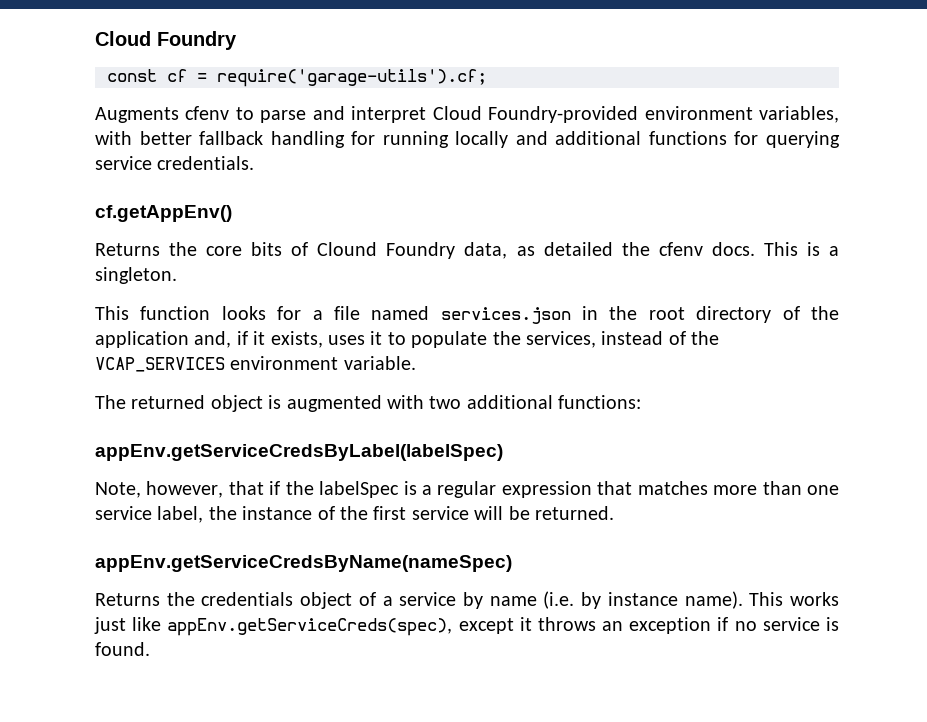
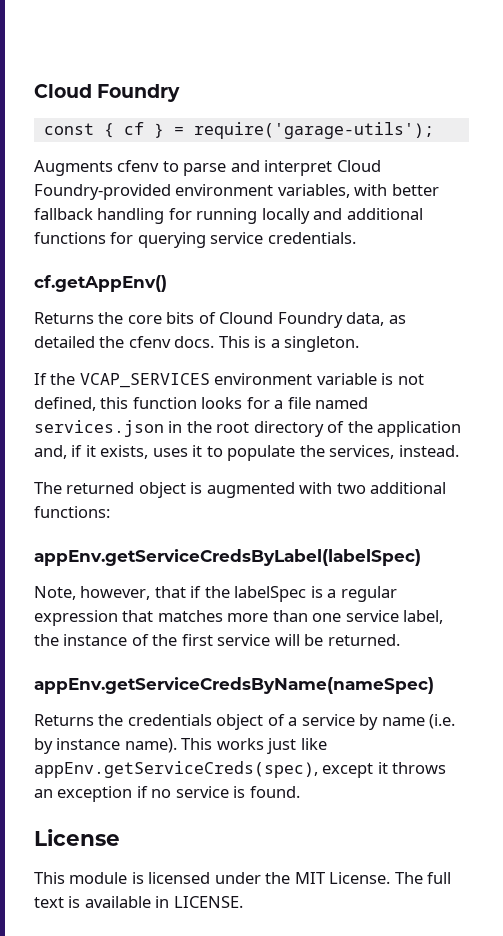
- const cf = require('garage-utils').cf;
+ const { cf } = require('garage-utils');
- This function looks for a file named services.json in the root directory of the application and, if it exists, uses it to populate the services, instead of the VCAP_SERVICES environment variable.
+ If the VCAP_SERVICES environment variable is not defined, this function looks for a file named services.json in the root directory of the application and, if it exists, uses it to populate the services, instead.
+ License
+ This module is licensed under the MIT License. The full text is available in LICENSE.

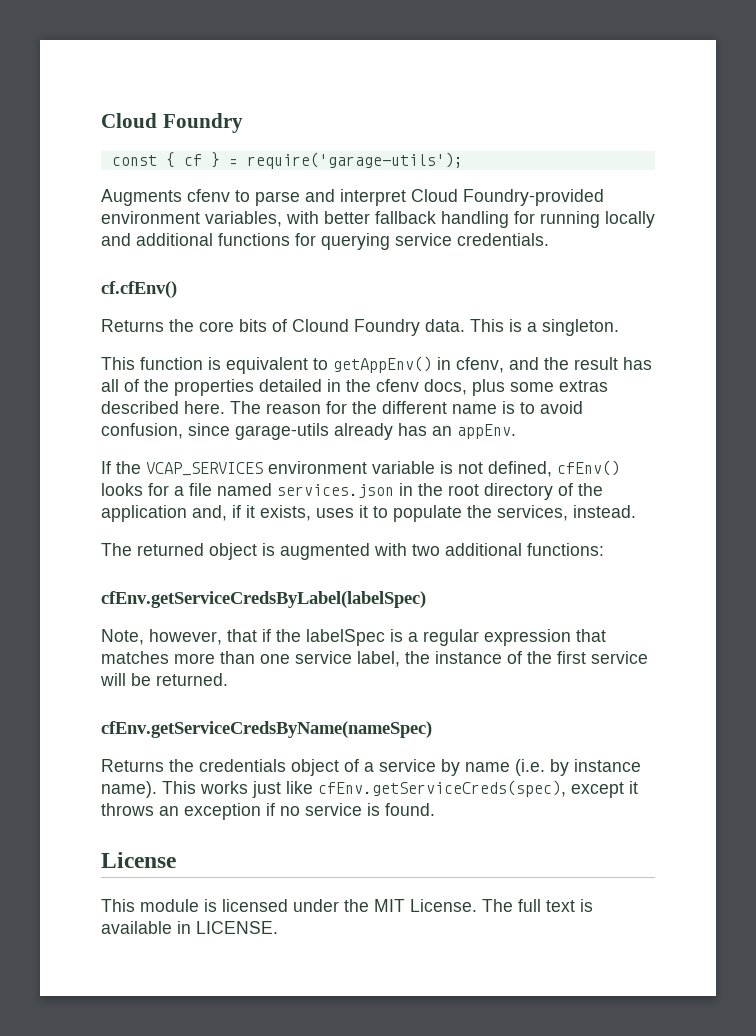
- cf.getAppEnv()
+ cf.cfEnv()
- Returns the core bits of Clound Foundry data, as detailed the cfenv docs. This is a singleton.
+ Returns the core bits of Clound Foundry data. This is a singleton.
+ This function is equivalent to getAppEnv() in cfenv, and the result has all of the properties detailed in the cfenv docs, plus some extras described here. The reason for the different name is to avoid confusion, since garage-utils already has an appEnv.
- If the VCAP_SERVICES environment variable is not defined, this function looks for a file named services.json in the root directory of the application and, if it exists, uses it to populate the services, instead.
+ If the VCAP_SERVICES environment variable is not defined, cfEnv() looks for a file named services.json in the root directory of the application and, if it exists, uses it to populate the services, instead.
- appEnv.getServiceCredsByLabel(labelSpec)
+ cfEnv.getServiceCredsByLabel(labelSpec)
- appEnv.getServiceCredsByName(nameSpec)
+ cfEnv.getServiceCredsByName(nameSpec)
- This works just like appEnv.getServiceCreds(spec), except it throws an exception if no service is found.
+ This works just like cfEnv.getServiceCreds(spec), except it throws an exception if no service is found.

